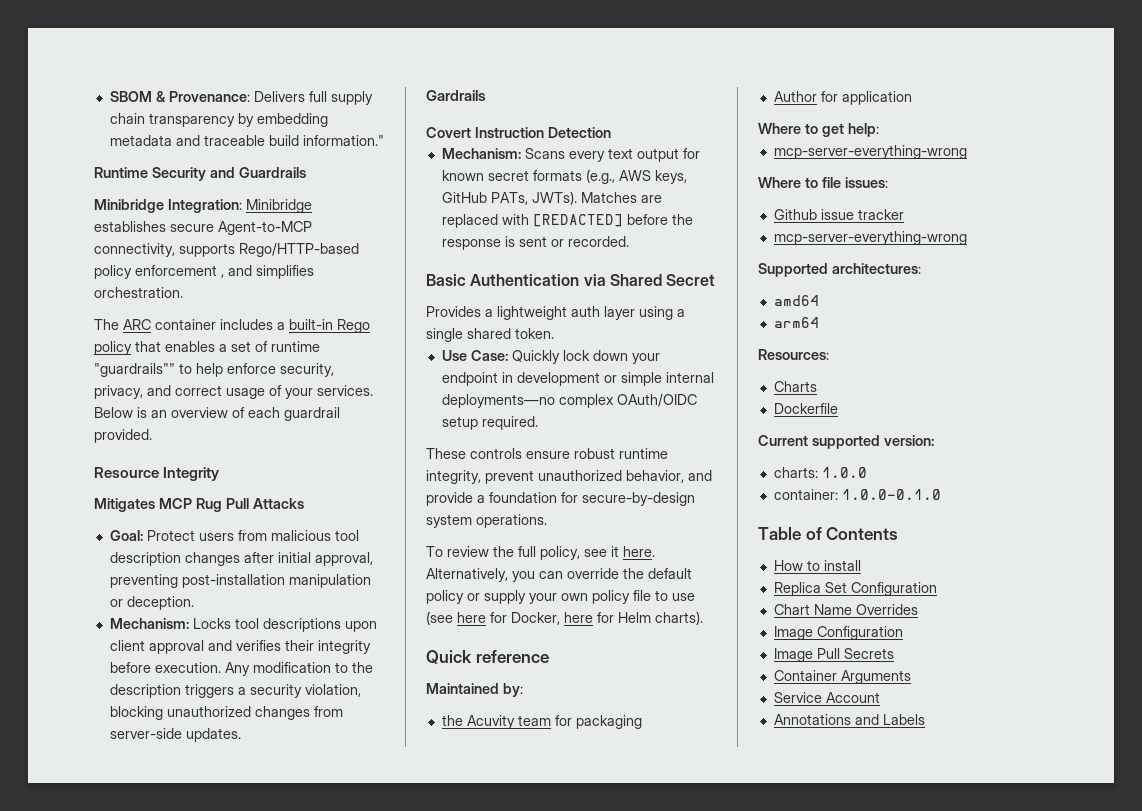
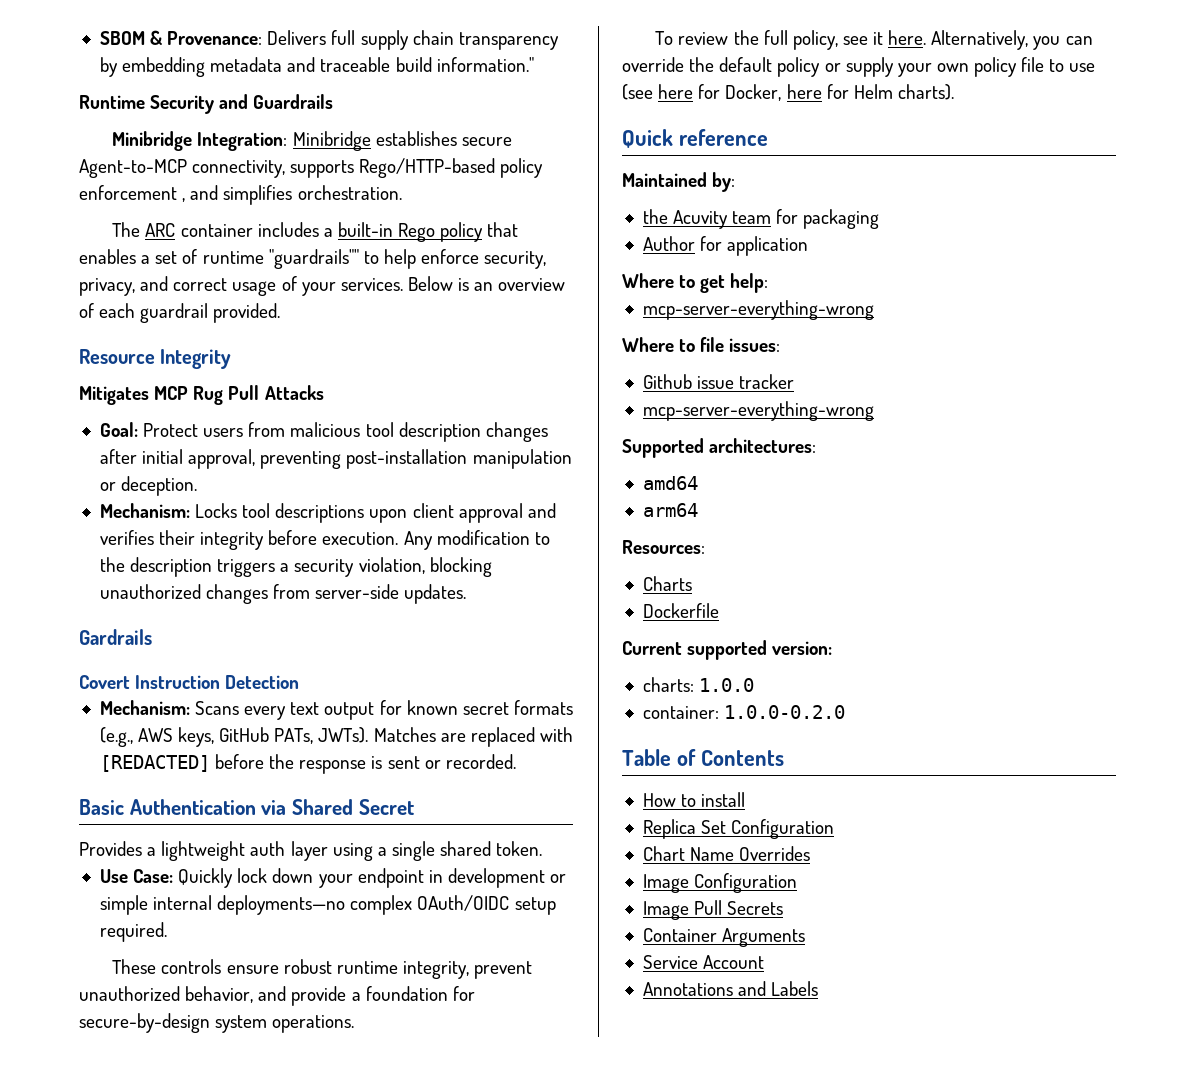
- container: 1.0.0-0.1.0
+ container: 1.0.0-0.2.0

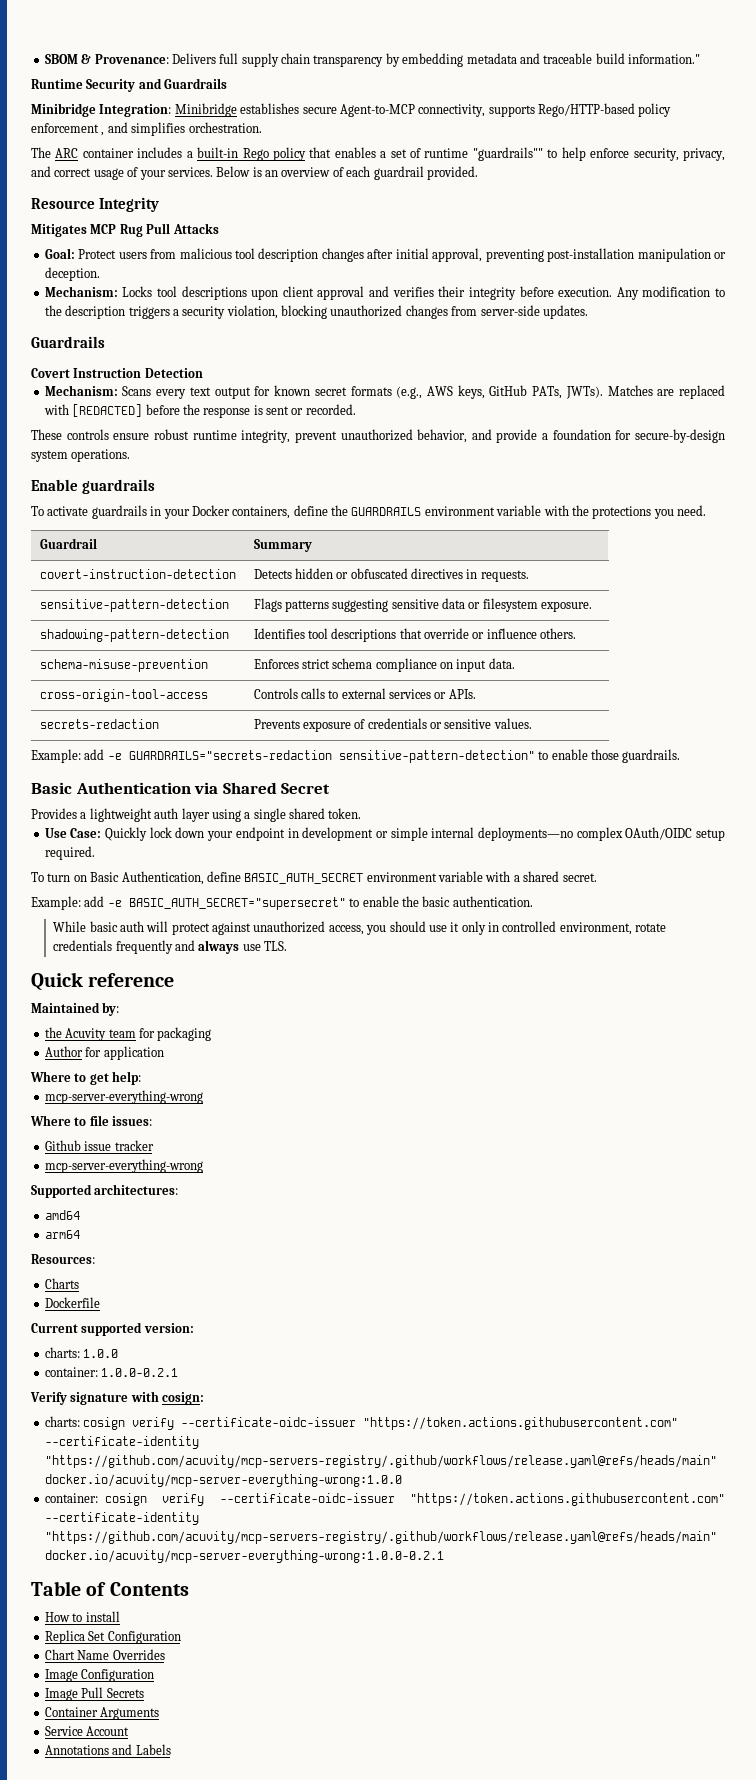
  Any modification to the description triggers a security violation, blocking unauthorized changes from server-side updates.
- Gardrails
+ Guardrails
+ These controls ensure robust runtime integrity, prevent unauthorized behavior, and provide a foundation for secure-by-design system operations.
+ Enable guardrails
+ To activate guardrails in your Docker containers, define the GUARDRAILS environment variable with the protections you need.
+ Guardrail | Summary
+ covert-instruction-detection | Detects hidden or obfuscated directives in requests.
+ sensitive-pattern-detection | Flags patterns suggesting sensitive data or filesystem exposure.
+ shadowing-pattern-detection | Identifies tool descriptions that override or influence others.
+ schema-misuse-prevention | Enforces strict schema compliance on input data.
+ cross-origin-tool-access | Controls calls to external services or APIs.
+ secrets-redaction | Prevents exposure of credentials or sensitive values.
+ Example: add -e GUARDRAILS="secrets-redaction sensitive-pattern-detection" to enable those guardrails.
- These controls ensure robust runtime integrity, prevent unauthorized behavior, and provide a foundation for secure-by-design system operations.
- To review the full policy, see it here. Alternatively, you can override the default policy or supply your own policy file to use (see here for Docker, here for Helm charts).
+ To turn on Basic Authentication, define BASIC_AUTH_SECRET environment variable with a shared secret.
+ Example: add -e BASIC_AUTH_SECRET="supersecret" to enable the basic authentication.
+ While basic auth will protect against unauthorized access, you should use it only in controlled environment, rotate credentials frequently and always use TLS.
- container: 1.0.0-0.2.0
+ container: 1.0.0-0.2.1
+ Verify signature with cosign:
+ charts: cosign verify --certificate-oidc-issuer "https://token.actions.githubusercontent.com" --certificate-identity "https://github.com/acuvity/mcp-servers-registry/.github/workflows/release.yaml@refs/heads/main" docker.io/acuvity/mcp-server-everything-wrong:1.0.0
+ container: cosign verify --certificate-oidc-issuer "https://token.actions.githubusercontent.com" --certificate-identity "https://github.com/acuvity/mcp-servers-registry/.github/workflows/release.yaml@refs/heads/main" docker.io/acuvity/mcp-server-everything-wrong:1.0.0-0.2.1

